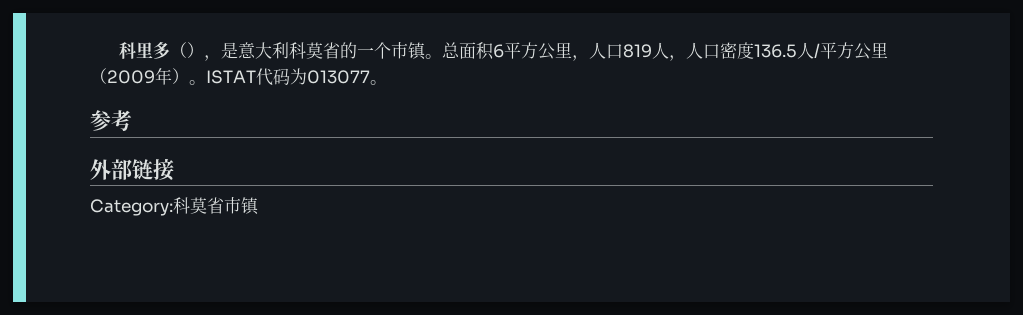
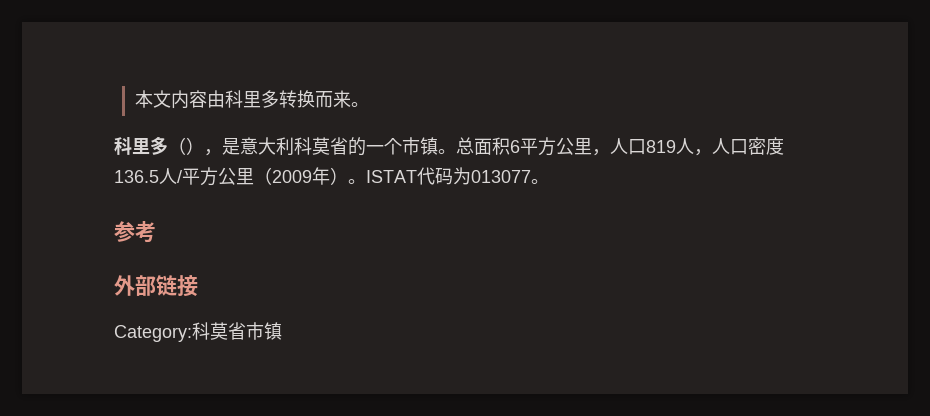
+ 本文内容由科里多转换而来。

